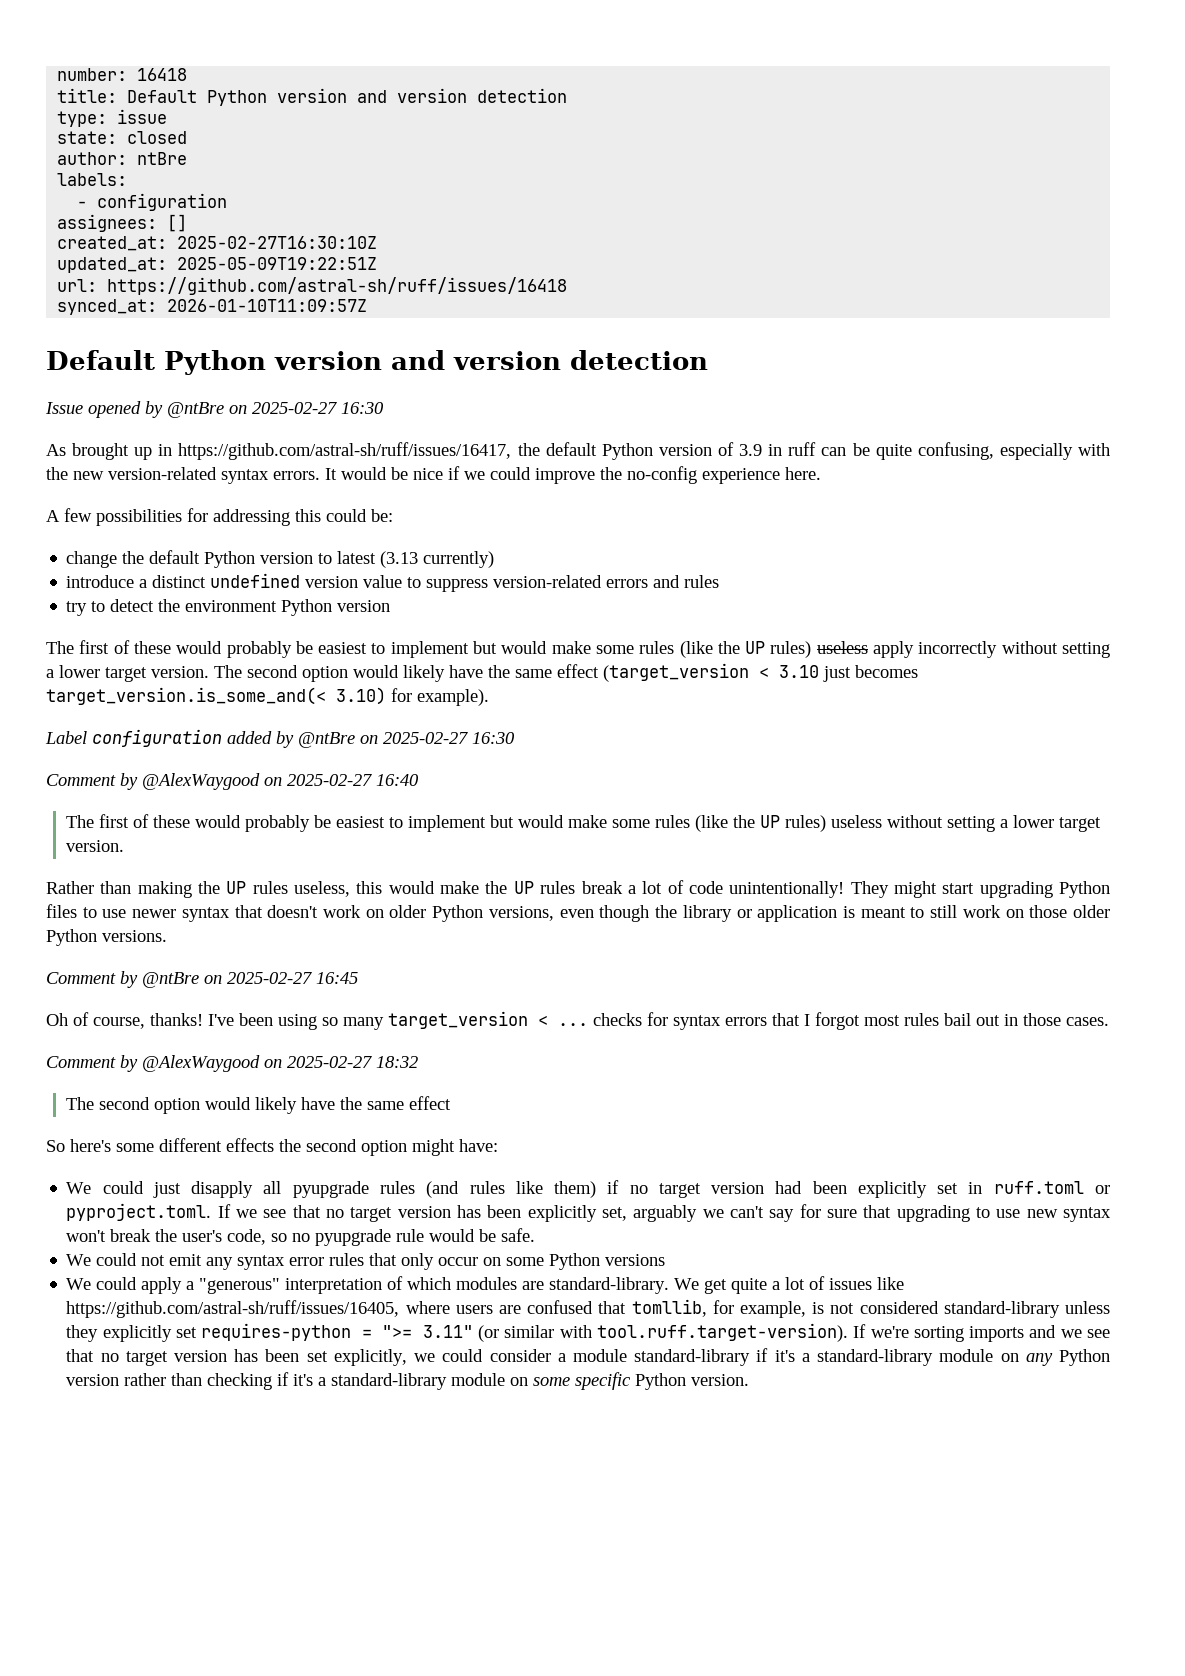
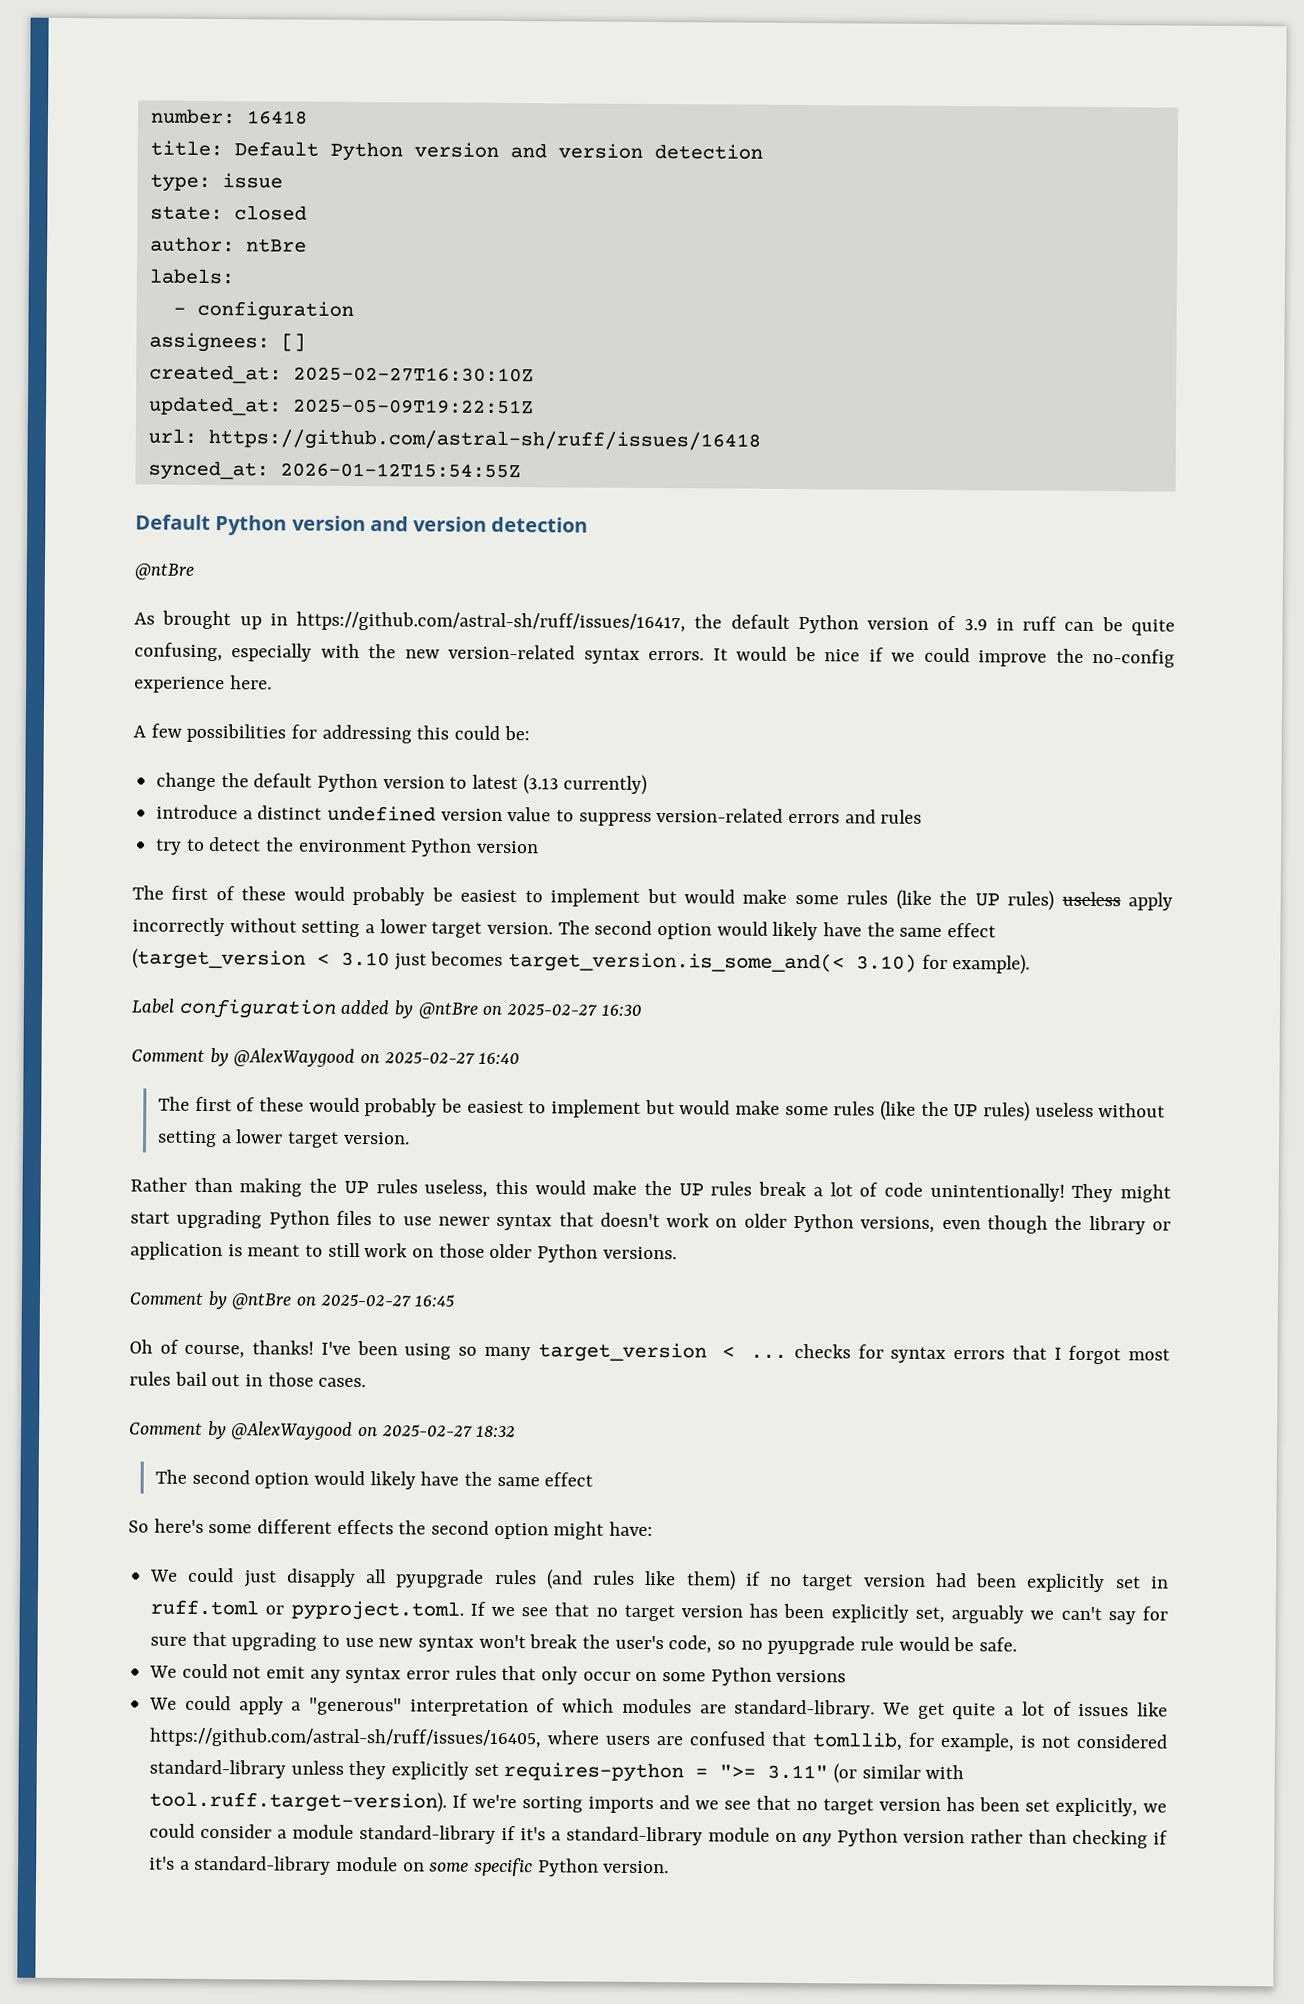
- synced_at: 2026-01-10T11:09:57Z
+ synced_at: 2026-01-12T15:54:55Z
  Default Python version and version detection
- Issue opened by @ntBre on 2025-02-27 16:30
+ @ntBre

